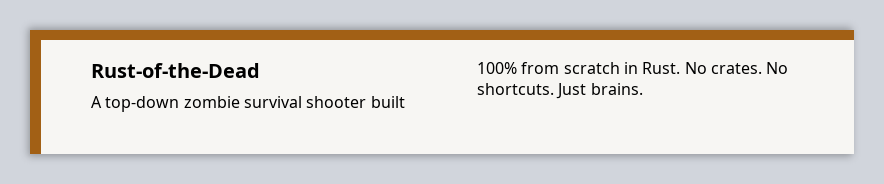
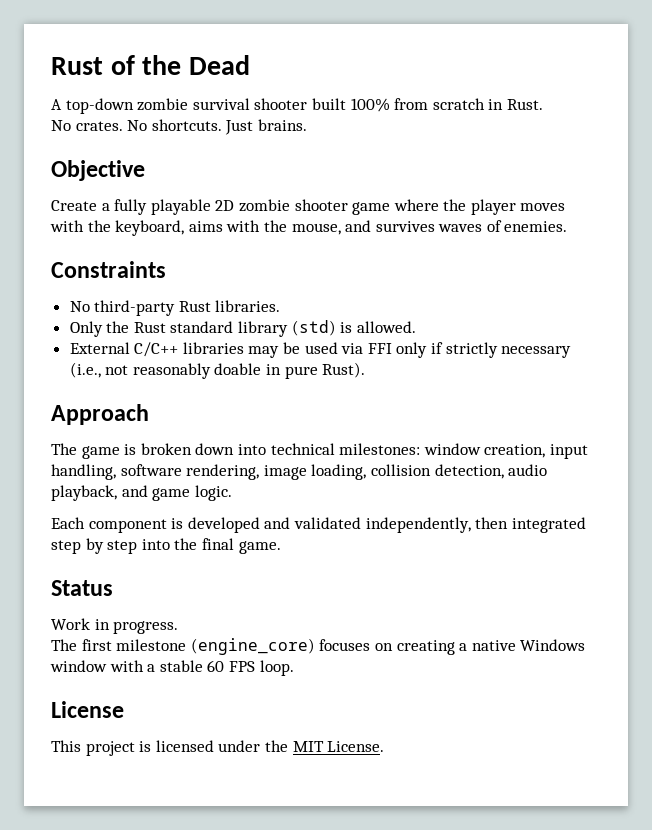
- Rust-of-the-Dead
+ Rust of the Dead
- A top-down zombie survival shooter built 100% from scratch in Rust. No crates.
+ A top-down zombie survival shooter built 100% from scratch in Rust.
+ No crates.
+ Objective
+ Create a fully playable 2D zombie shooter game where the player moves with the keyboard, aims with the mouse, and survives waves of enemies.
+ Constraints
+ No third-party Rust libraries.
+ Only the Rust standard library (std) is allowed.
+ External C/C++ libraries may be used via FFI only if strictly necessary (i.e., not reasonably doable in pure Rust).
+ Approach
+ The game is broken down into technical milestones: window creation, input handling, software rendering, image loading, collision detection, audio playback, and game logic.
+ Each component is developed and validated independently, then integrated step by step into the final game.
+ Status
+ Work in progress.
+ The first milestone (engine_core) focuses on creating a native Windows window with a stable 60 FPS loop.
+ License
+ This project is licensed under the MIT License.

